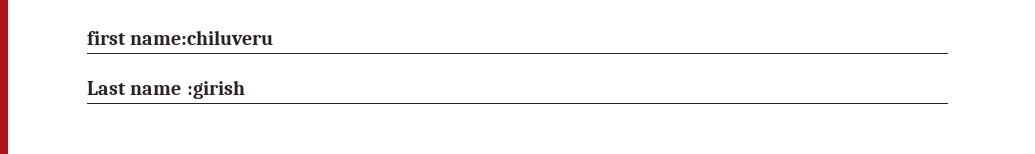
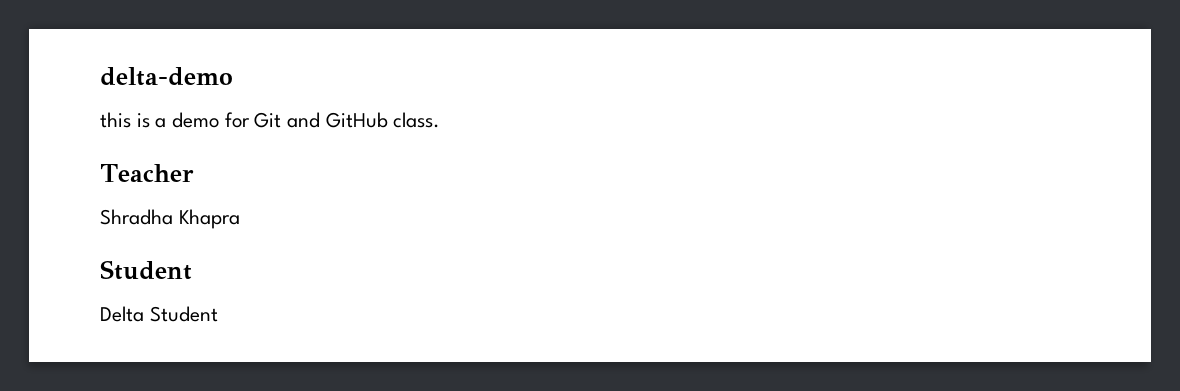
- first name:chiluveru
- Last name :girish
+ delta-demo
+ this is a demo for Git and GitHub class.
+ Teacher
+ Shradha Khapra
+ Student
+ Delta Student

